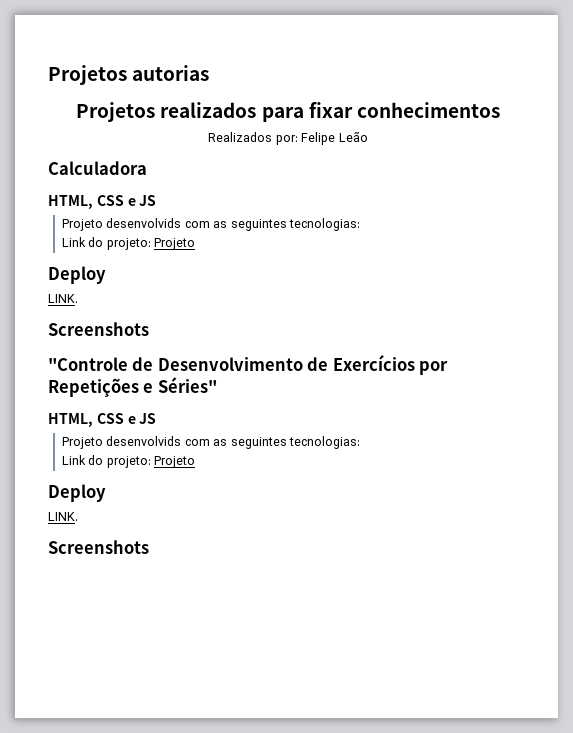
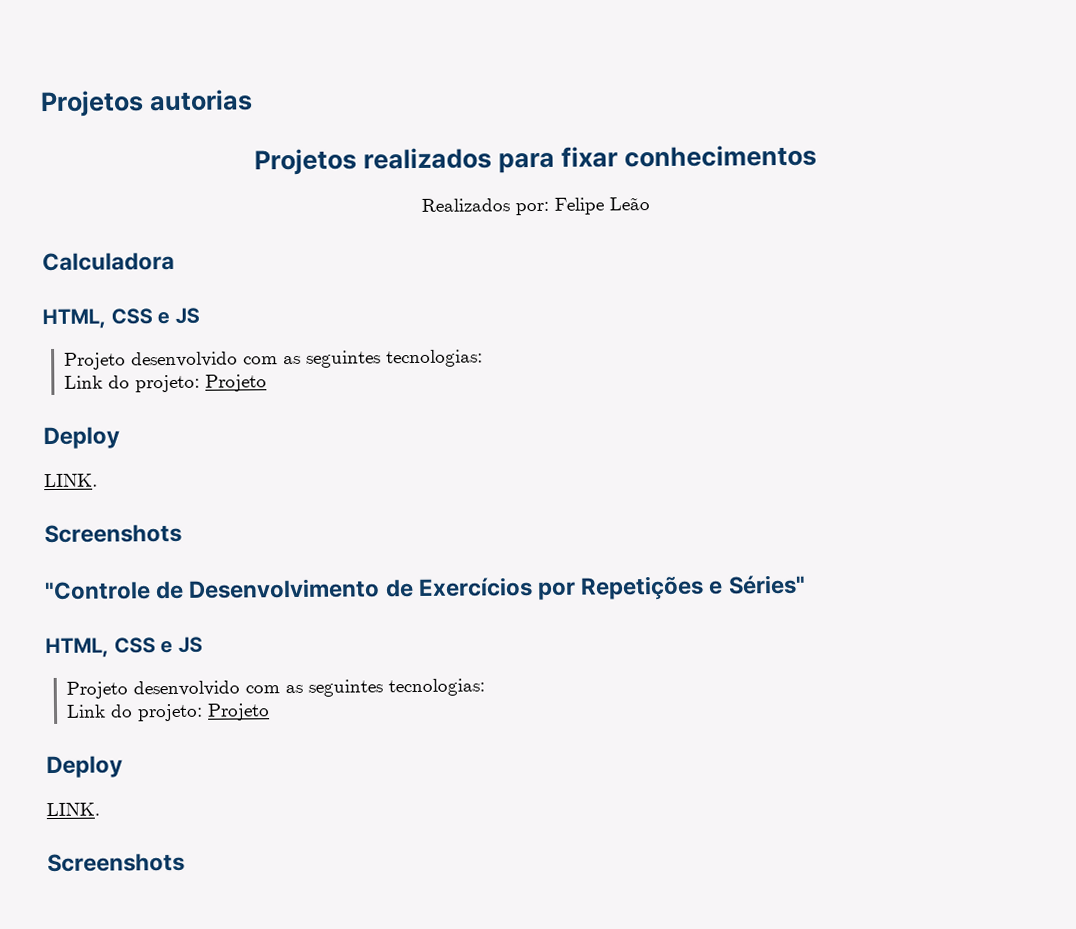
  Calculadora
  HTML, CSS e JS
- Projeto desenvolvids com as seguintes tecnologias:
+ Projeto desenvolvido com as seguintes tecnologias:
  "Controle de Desenvolvimento de Exercícios por Repetições e Séries"
  HTML, CSS e JS
- Projeto desenvolvids com as seguintes tecnologias:
+ Projeto desenvolvido com as seguintes tecnologias:

